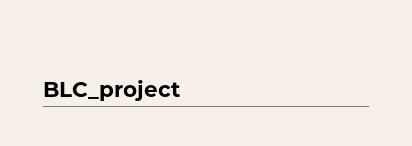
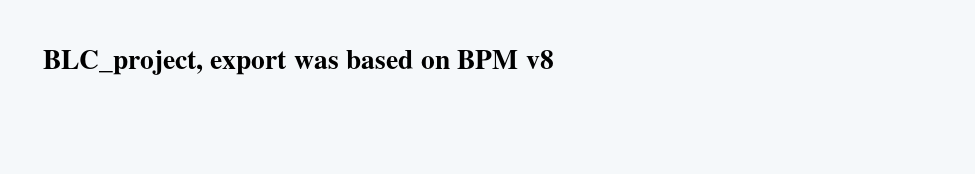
- BLC_project
+ BLC_project, export was based on BPM v8

